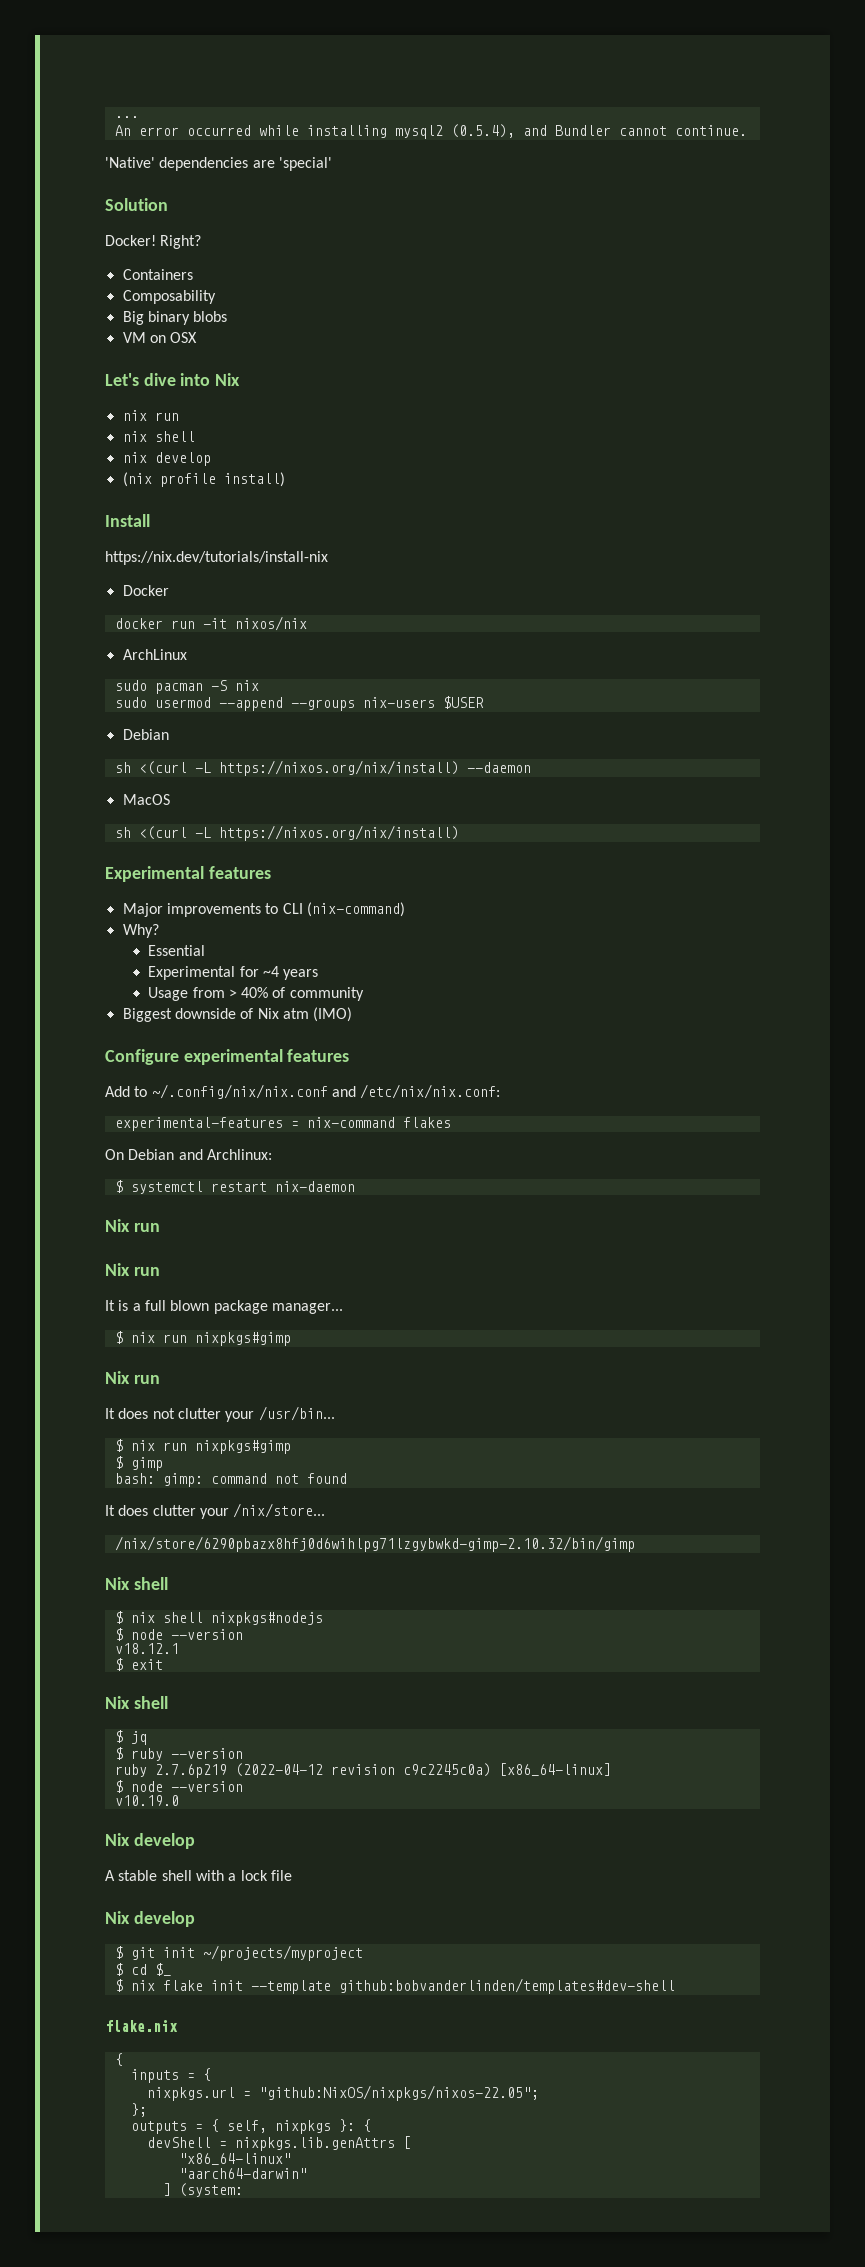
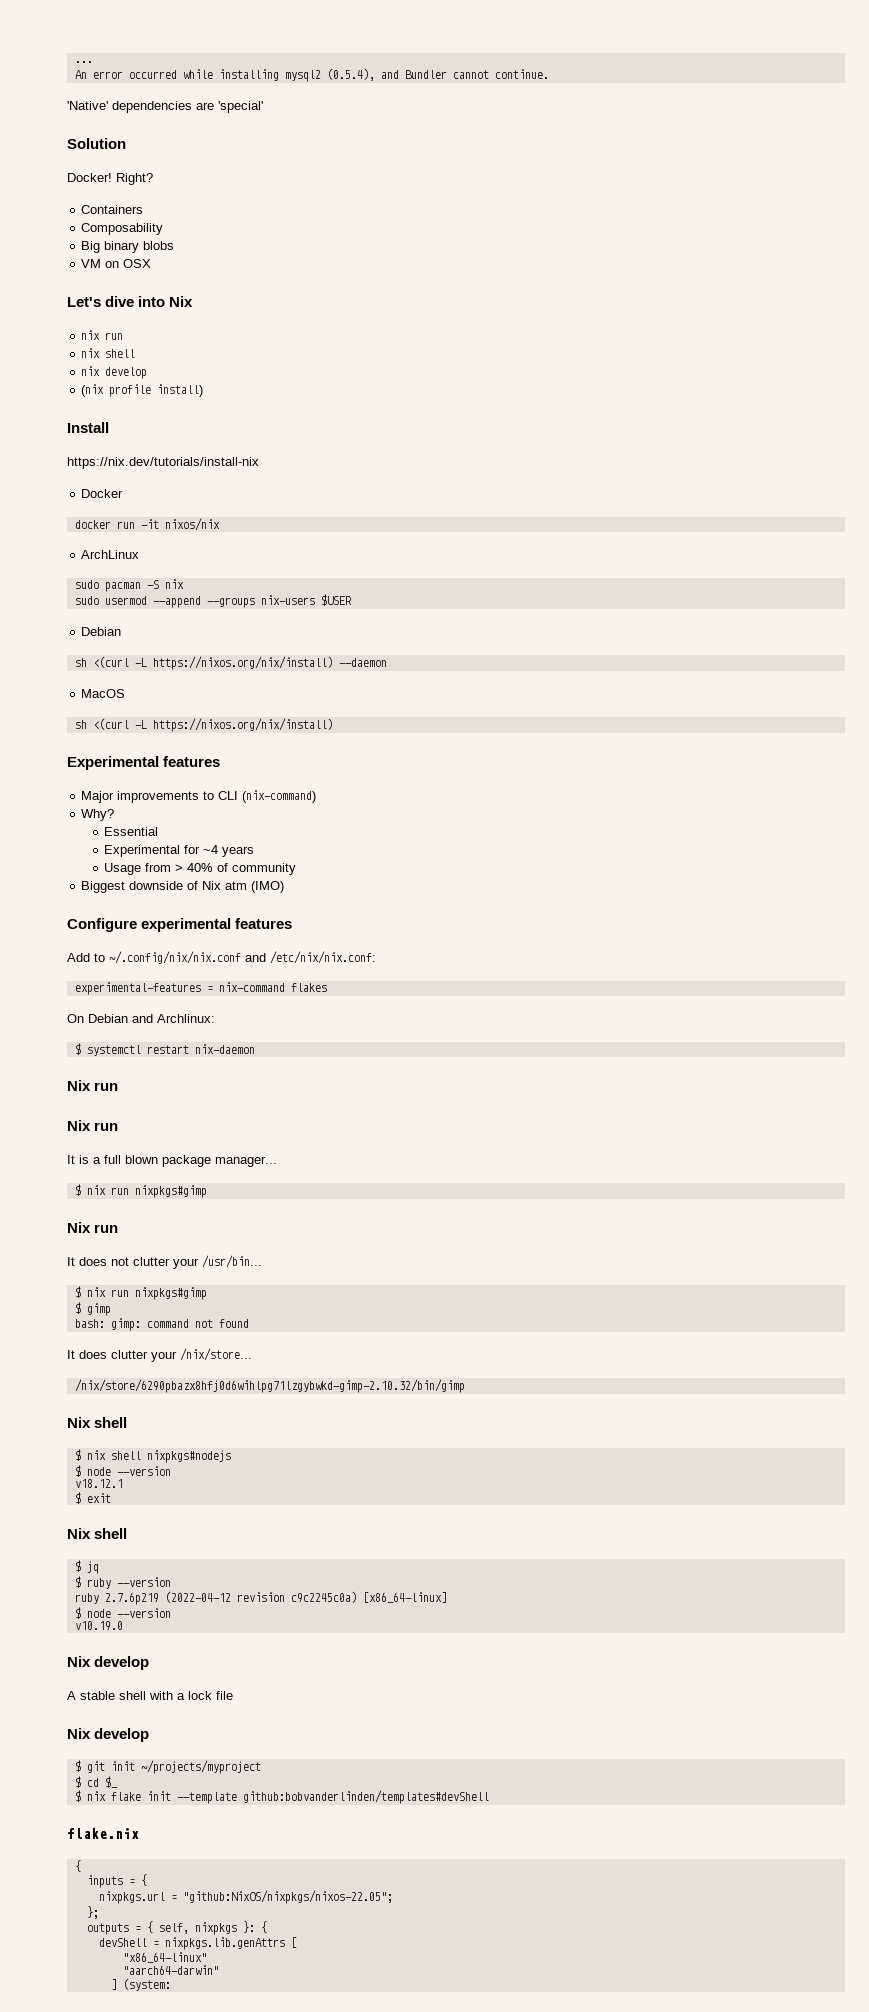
- $ nix flake init --template github:bobvanderlinden/templates#dev-shell
+ $ nix flake init --template github:bobvanderlinden/templates#devShell

